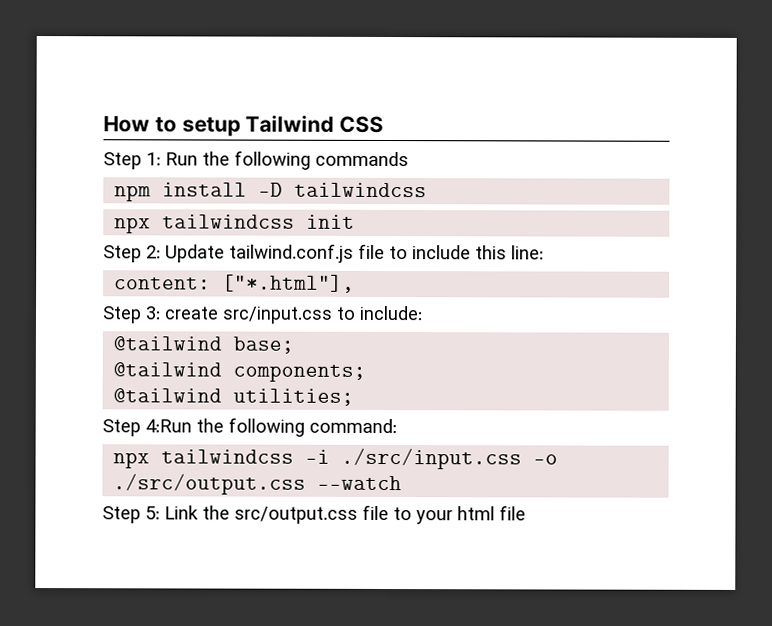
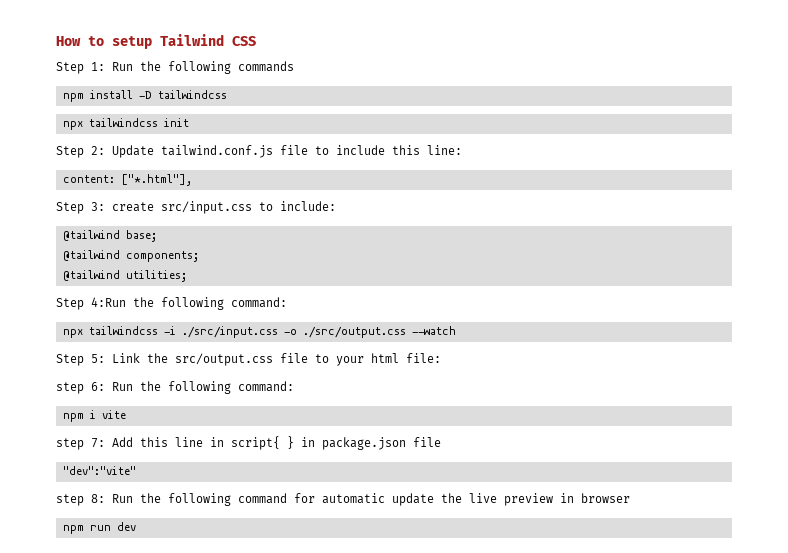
- Step 5: Link the src/output.css file to your html file
+ Step 5: Link the src/output.css file to your html file:
+ step 6: Run the following command:
+ npm i vite
+ step 7: Add this line in script{ } in package.json file
+ "dev":"vite"
+ step 8: Run the following command for automatic update the live preview in browser
+ npm run dev

